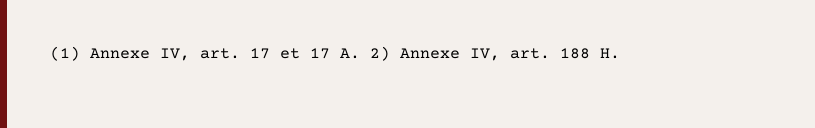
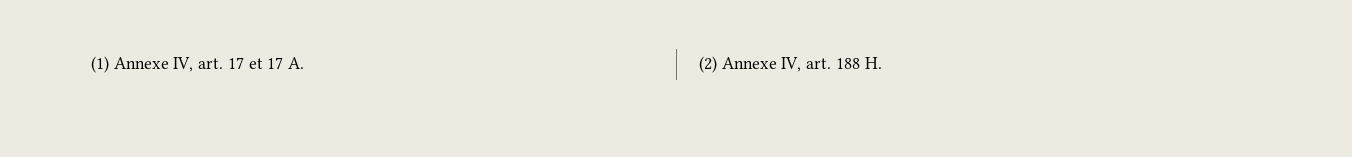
- (1) Annexe IV, art. 17 et 17 A. 2) Annexe IV, art. 188 H.
+ (1) Annexe IV, art. 17 et 17 A.
+ (2) Annexe IV, art. 188 H.

